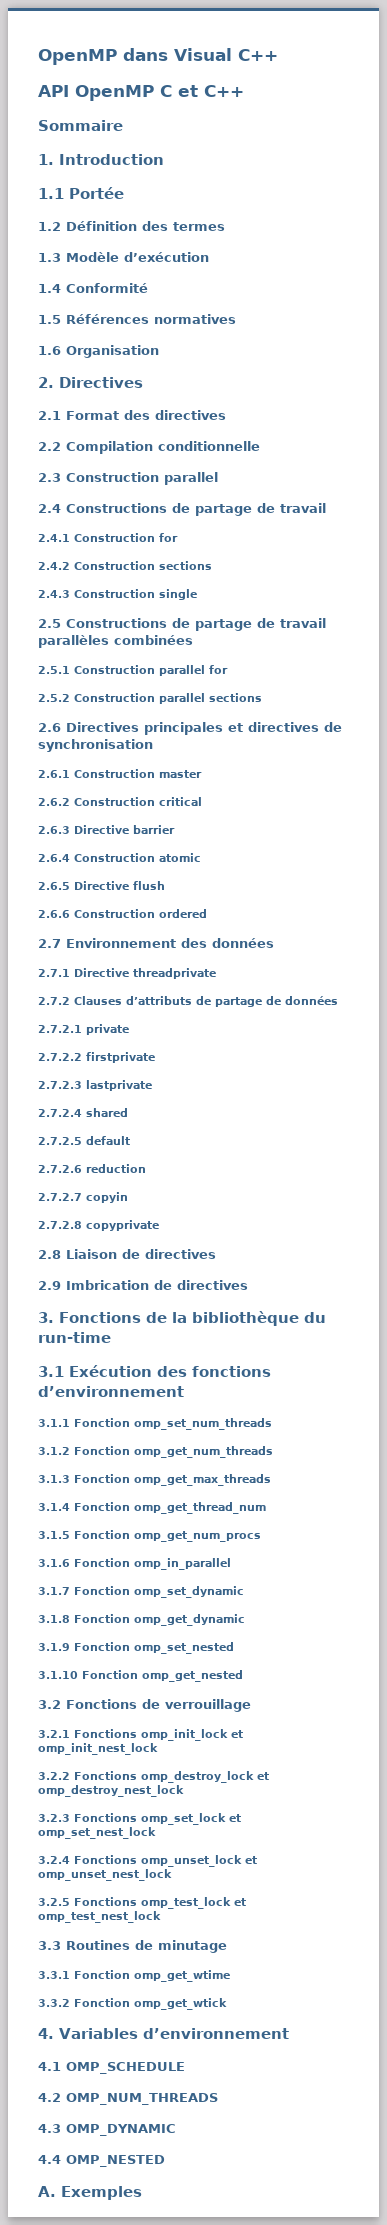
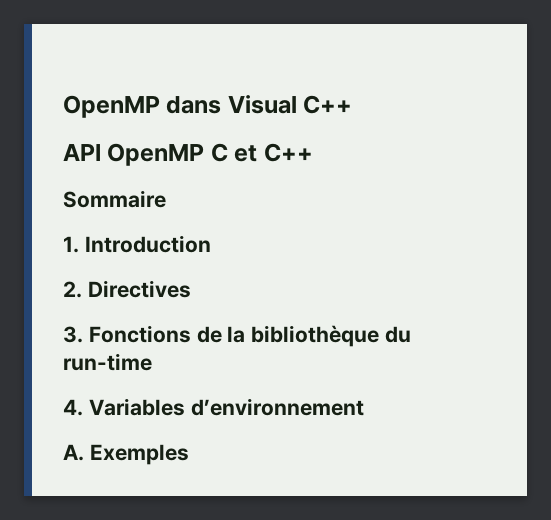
- 1.1 Portée
- 1.2 Définition des termes
- 1.3 Modèle d’exécution
- 1.4 Conformité
- 1.5 Références normatives
- 1.6 Organisation
  2. Directives
- 2.1 Format des directives
- 2.2 Compilation conditionnelle
- 2.3 Construction parallel
- 2.4 Constructions de partage de travail
- 2.4.1 Construction for
- 2.4.2 Construction sections
- 2.4.3 Construction single
- 2.5 Constructions de partage de travail parallèles combinées
- 2.5.1 Construction parallel for
- 2.5.2 Construction parallel sections
- 2.6 Directives principales et directives de synchronisation
- 2.6.1 Construction master
- 2.6.2 Construction critical
- 2.6.3 Directive barrier
- 2.6.4 Construction atomic
- 2.6.5 Directive flush
- 2.6.6 Construction ordered
- 2.7 Environnement des données
- 2.7.1 Directive threadprivate
- 2.7.2 Clauses d’attributs de partage de données
- 2.7.2.1 private
- 2.7.2.2 firstprivate
- 2.7.2.3 lastprivate
- 2.7.2.4 shared
- 2.7.2.5 default
- 2.7.2.6 reduction
- 2.7.2.7 copyin
- 2.7.2.8 copyprivate
- 2.8 Liaison de directives
- 2.9 Imbrication de directives
- 3.1 Exécution des fonctions d’environnement
- 3.1.1 Fonction omp_set_num_threads
- 3.1.2 Fonction omp_get_num_threads
- 3.1.3 Fonction omp_get_max_threads
- 3.1.4 Fonction omp_get_thread_num
- 3.1.5 Fonction omp_get_num_procs
- 3.1.6 Fonction omp_in_parallel
- 3.1.7 Fonction omp_set_dynamic
- 3.1.8 Fonction omp_get_dynamic
- 3.1.9 Fonction omp_set_nested
- 3.1.10 Fonction omp_get_nested
- 3.2 Fonctions de verrouillage
- 3.2.1 Fonctions omp_init_lock et omp_init_nest_lock
- 3.2.2 Fonctions omp_destroy_lock et omp_destroy_nest_lock
- 3.2.3 Fonctions omp_set_lock et omp_set_nest_lock
- 3.2.4 Fonctions omp_unset_lock et omp_unset_nest_lock
- 3.2.5 Fonctions omp_test_lock et omp_test_nest_lock
- 3.3 Routines de minutage
- 3.3.1 Fonction omp_get_wtime
- 3.3.2 Fonction omp_get_wtick
  4. Variables d’environnement
- 4.1 OMP_SCHEDULE
- 4.2 OMP_NUM_THREADS
- 4.3 OMP_DYNAMIC
- 4.4 OMP_NESTED

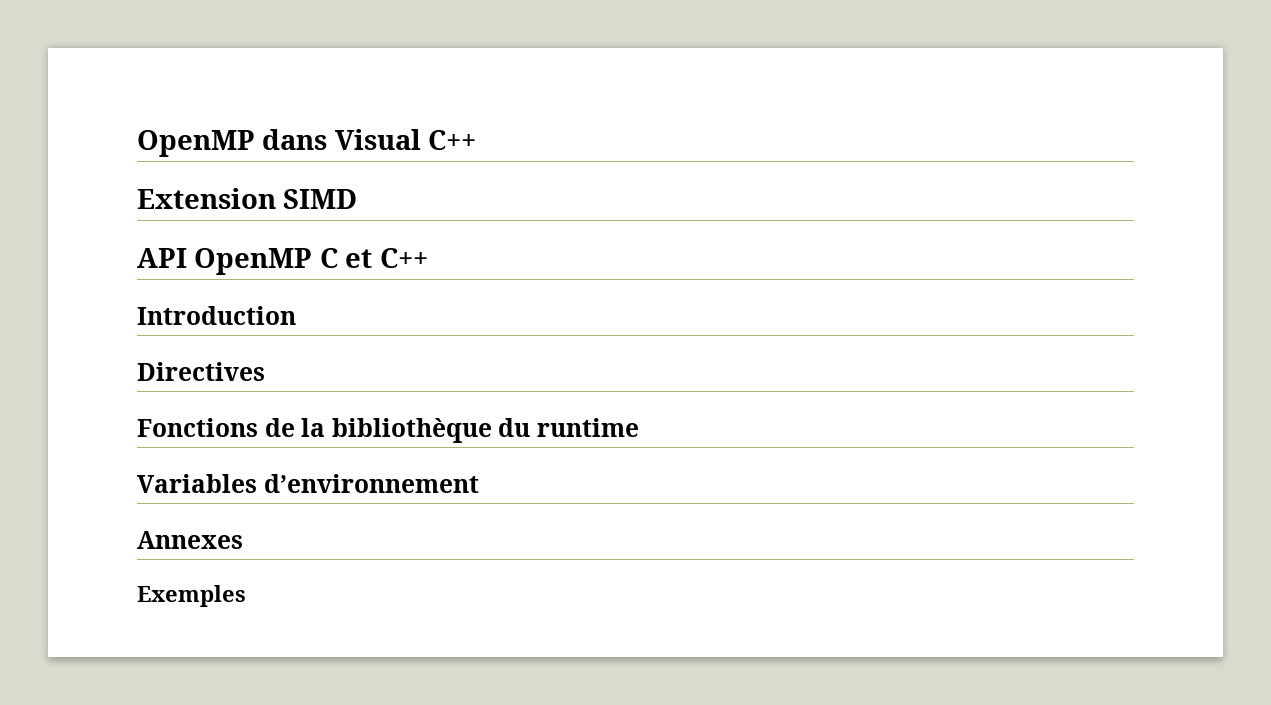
+ Extension SIMD
- Sommaire
- 1. Introduction
+ Introduction
- 2. Directives
+ Directives
- 3. Fonctions de la bibliothèque du run-time
- 4. Variables d’environnement
+ Fonctions de la bibliothèque du runtime
+ Variables d’environnement
- A. Exemples
+ Annexes
+ Exemples

